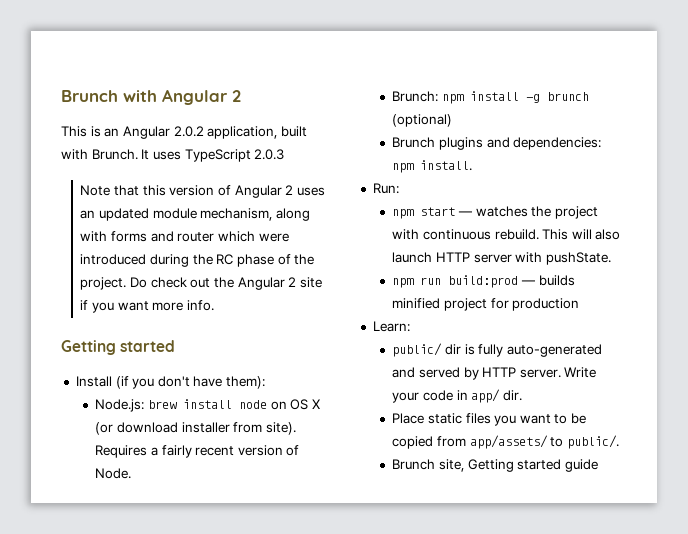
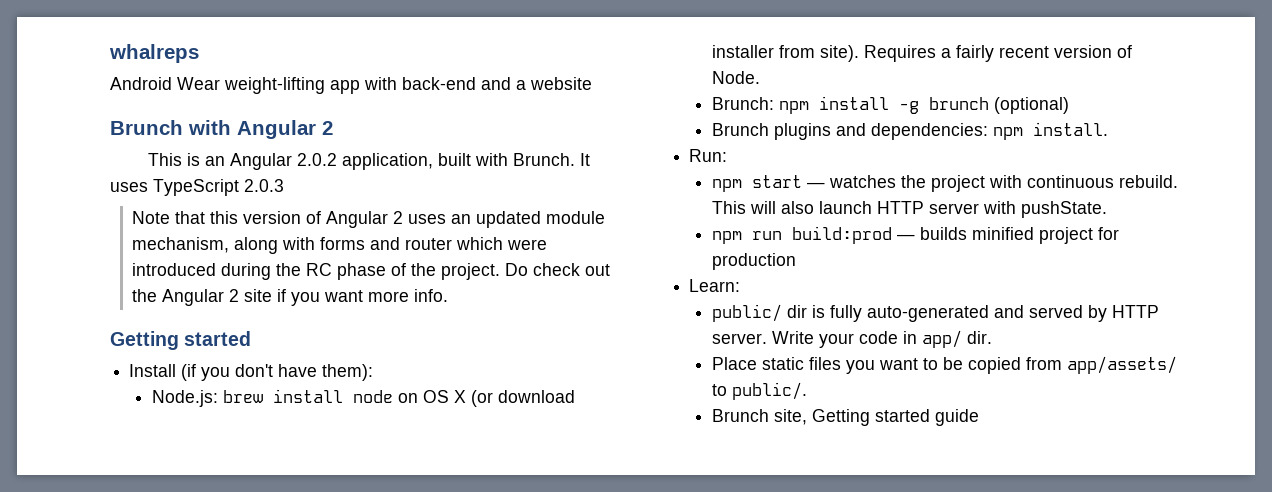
+ whalreps
+ Android Wear weight-lifting app with back-end and a website

